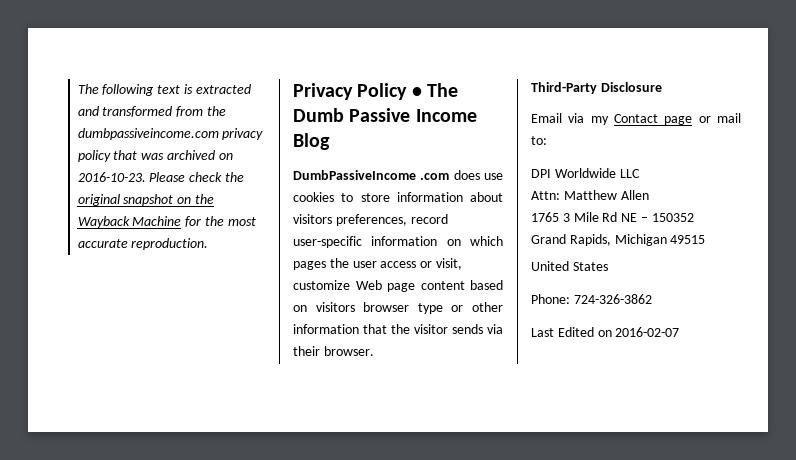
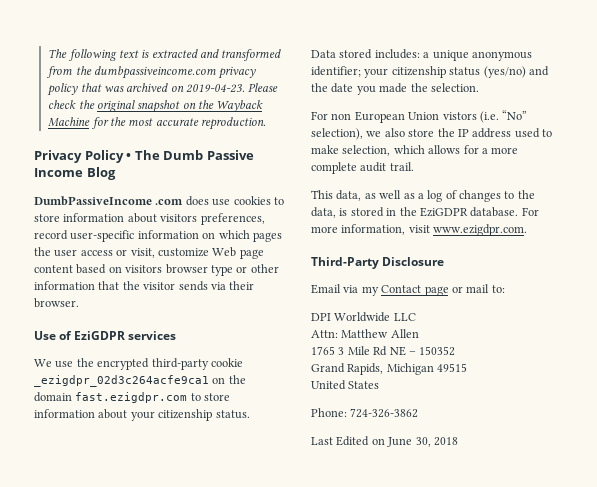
- The following text is extracted and transformed from the dumbpassiveincome.com privacy policy that was archived on 2016-10-23.
+ The following text is extracted and transformed from the dumbpassiveincome.com privacy policy that was archived on 2019-04-23.
+ Use of EziGDPR services
+ We use the encrypted third-party cookie _ezigdpr_02d3c264acfe9ca1 on the domain fast.ezigdpr.com to store information about your citizenship status.
+ Data stored includes: a unique anonymous identifier; your citizenship status (yes/no) and the date you made the selection.
+ For non European Union vistors (i.e. “No” selection), we also store the IP address used to make selection, which allows for a more complete audit trail.
+ This data, as well as a log of changes to the data, is stored in the EziGDPR database. For more information, visit www.ezigdpr.com.
- Last Edited on 2016-02-07
+ Last Edited on June 30, 2018

